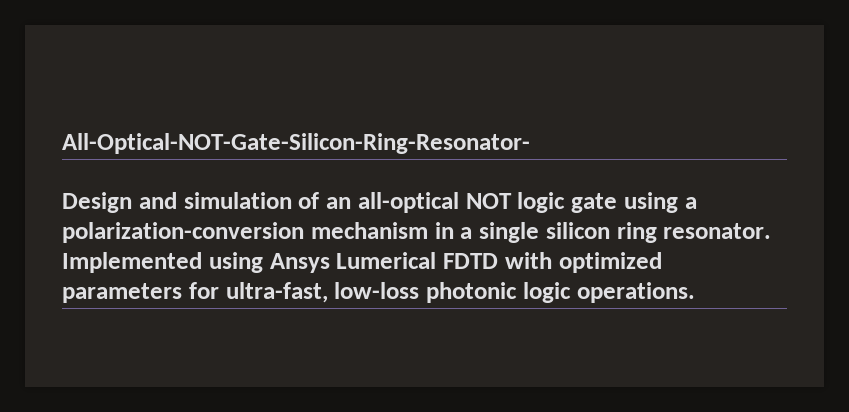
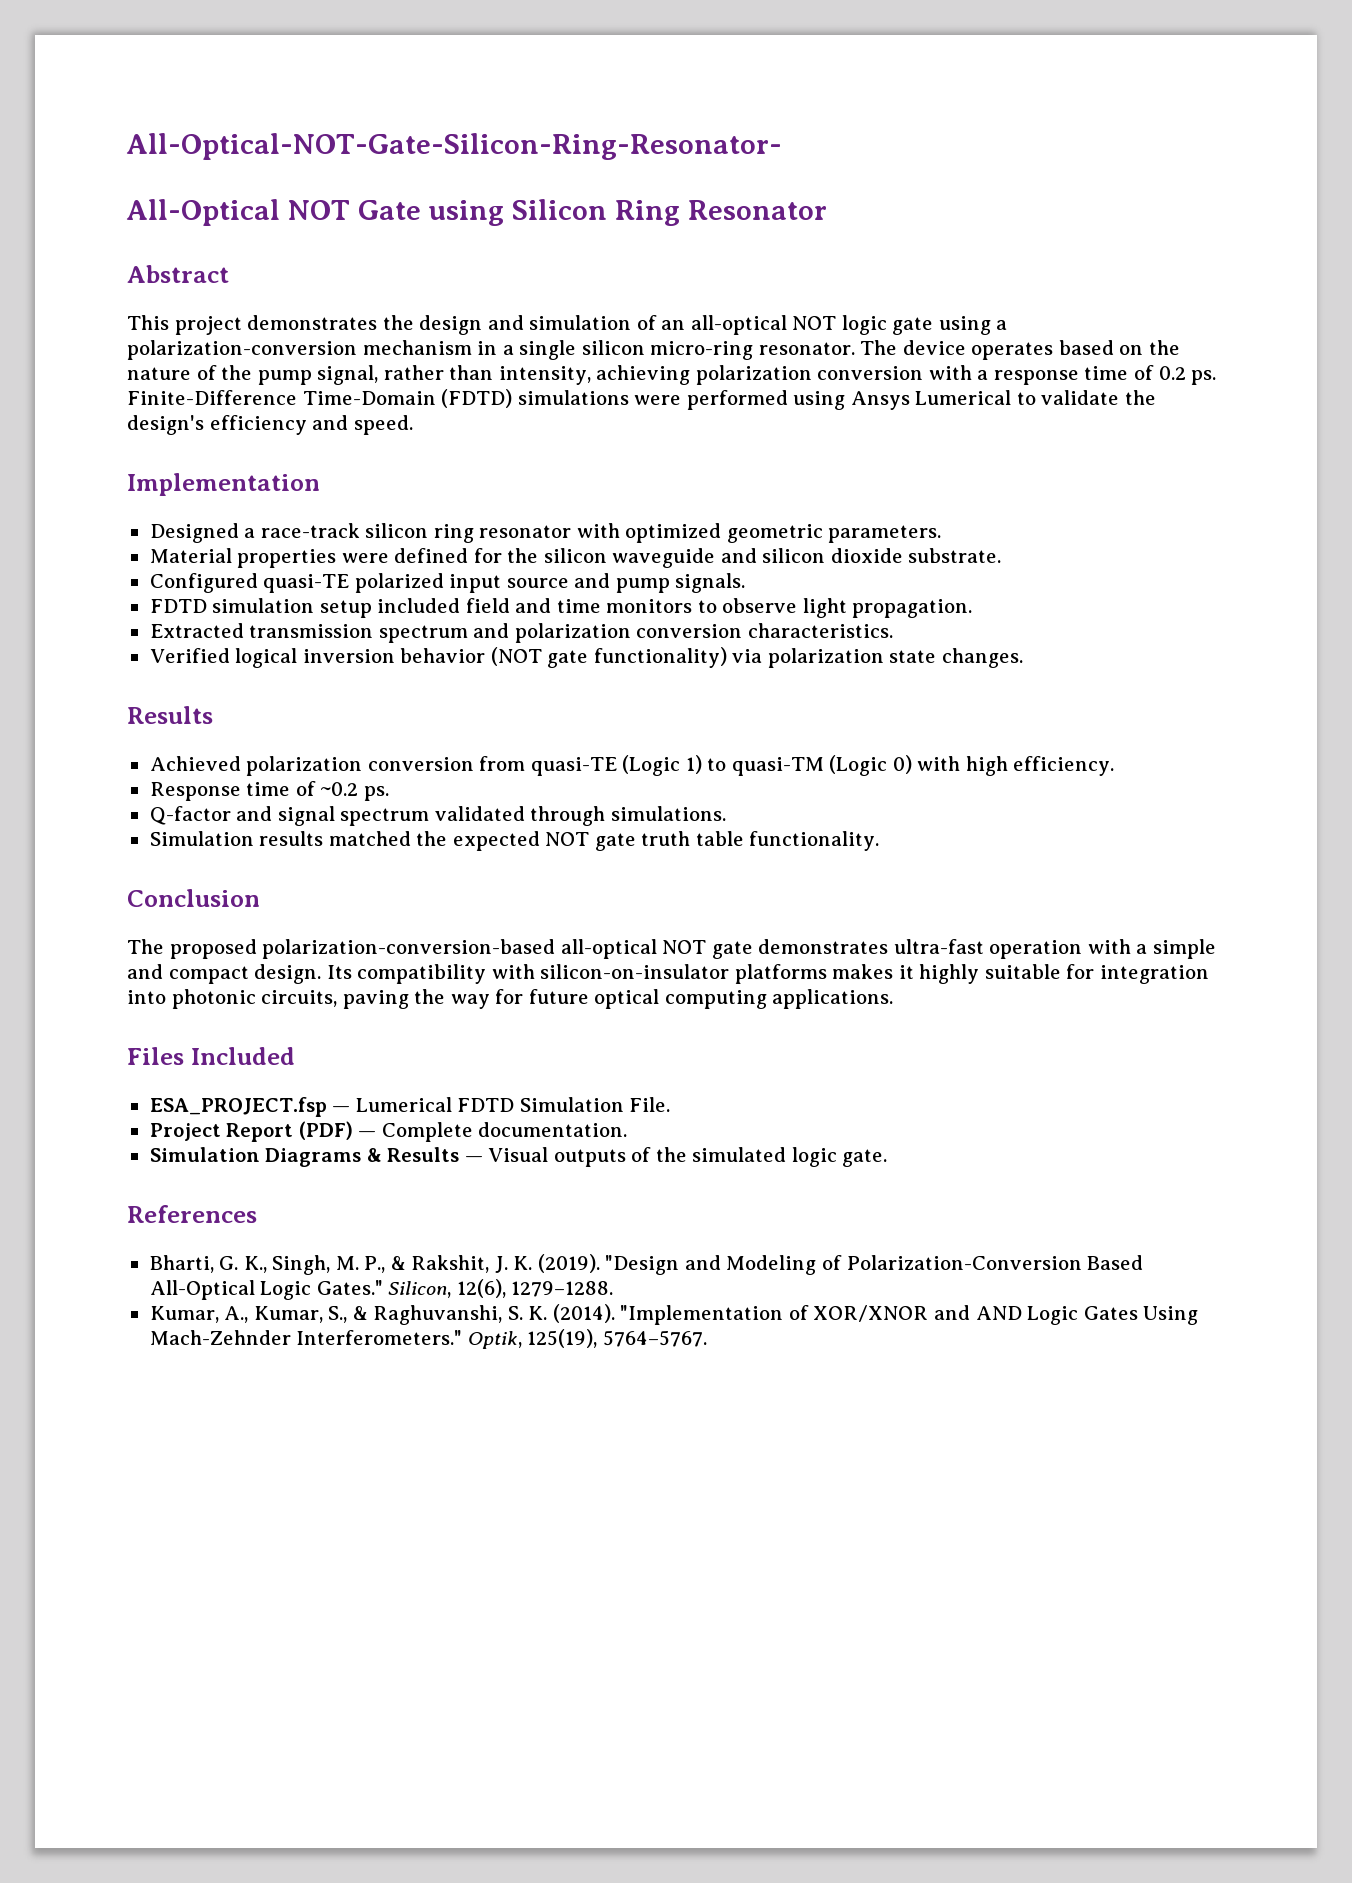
- Design and simulation of an all-optical NOT logic gate using a polarization-conversion mechanism in a single silicon ring resonator. Implemented using Ansys Lumerical FDTD with optimized parameters for ultra-fast, low-loss photonic logic operations.
+ All-Optical NOT Gate using Silicon Ring Resonator
+ Abstract
+ This project demonstrates the design and simulation of an all-optical NOT logic gate using a polarization-conversion mechanism in a single silicon micro-ring resonator. The device operates based on the nature of the pump signal, rather than intensity, achieving polarization conversion with a response time of 0.2 ps. Finite-Difference Time-Domain (FDTD) simulations were performed using Ansys Lumerical to validate the design's efficiency and speed.
+ Implementation
+ Designed a race-track silicon ring resonator with optimized geometric parameters.
+ Material properties were defined for the silicon waveguide and silicon dioxide substrate.
+ Configured quasi-TE polarized input source and pump signals.
+ FDTD simulation setup included field and time monitors to observe light propagation.
+ Extracted transmission spectrum and polarization conversion characteristics.
+ Verified logical inversion behavior (NOT gate functionality) via polarization state changes.
+ Results
+ Achieved polarization conversion from quasi-TE (Logic 1) to quasi-TM (Logic 0) with high efficiency.
+ Response time of ~0.2 ps.
+ Q-factor and signal spectrum validated through simulations.
+ Simulation results matched the expected NOT gate truth table functionality.
+ Conclusion
+ The proposed polarization-conversion-based all-optical NOT gate demonstrates ultra-fast operation with a simple and compact design. Its compatibility with silicon-on-insulator platforms makes it highly suitable for integration into photonic circuits, paving the way for future optical computing applications.
+ Files Included
+ ESA_PROJECT.fsp — Lumerical FDTD Simulation File.
+ Project Report (PDF) — Complete documentation.
+ Simulation Diagrams & Results — Visual outputs of the simulated logic gate.
+ References
+ Bharti, G. K., Singh, M. P., & Rakshit, J. K. (2019). "Design and Modeling of Polarization-Conversion Based All-Optical Logic Gates." Silicon, 12(6), 1279–1288.
+ Kumar, A., Kumar, S., & Raghuvanshi, S. K. (2014). "Implementation of XOR/XNOR and AND Logic Gates Using Mach-Zehnder Interferometers." Optik, 125(19), 5764–5767.

